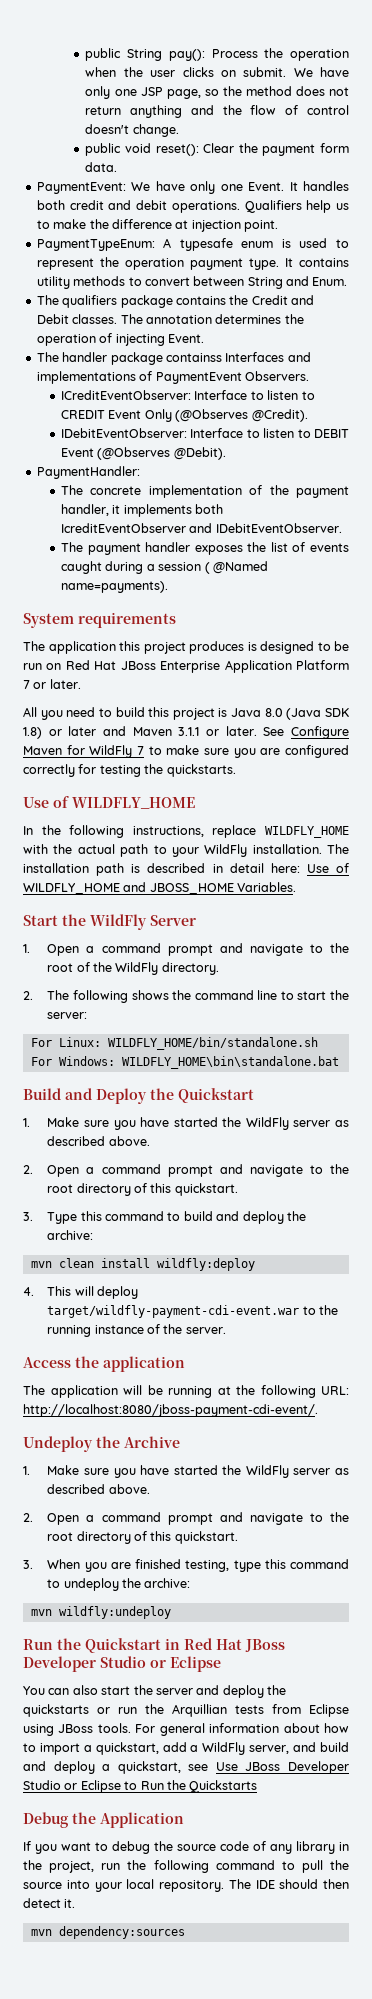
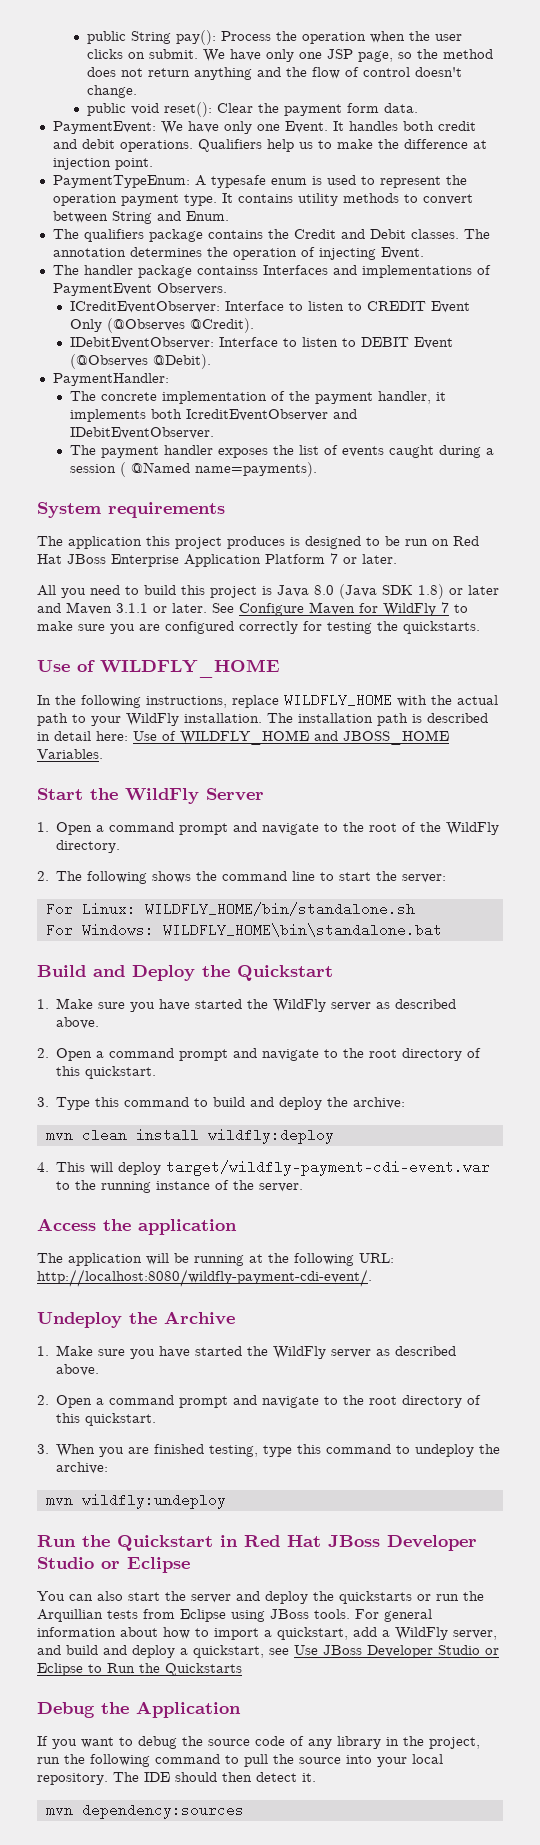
- The application will be running at the following URL: http://localhost:8080/jboss-payment-cdi-event/.
+ The application will be running at the following URL: http://localhost:8080/wildfly-payment-cdi-event/.

